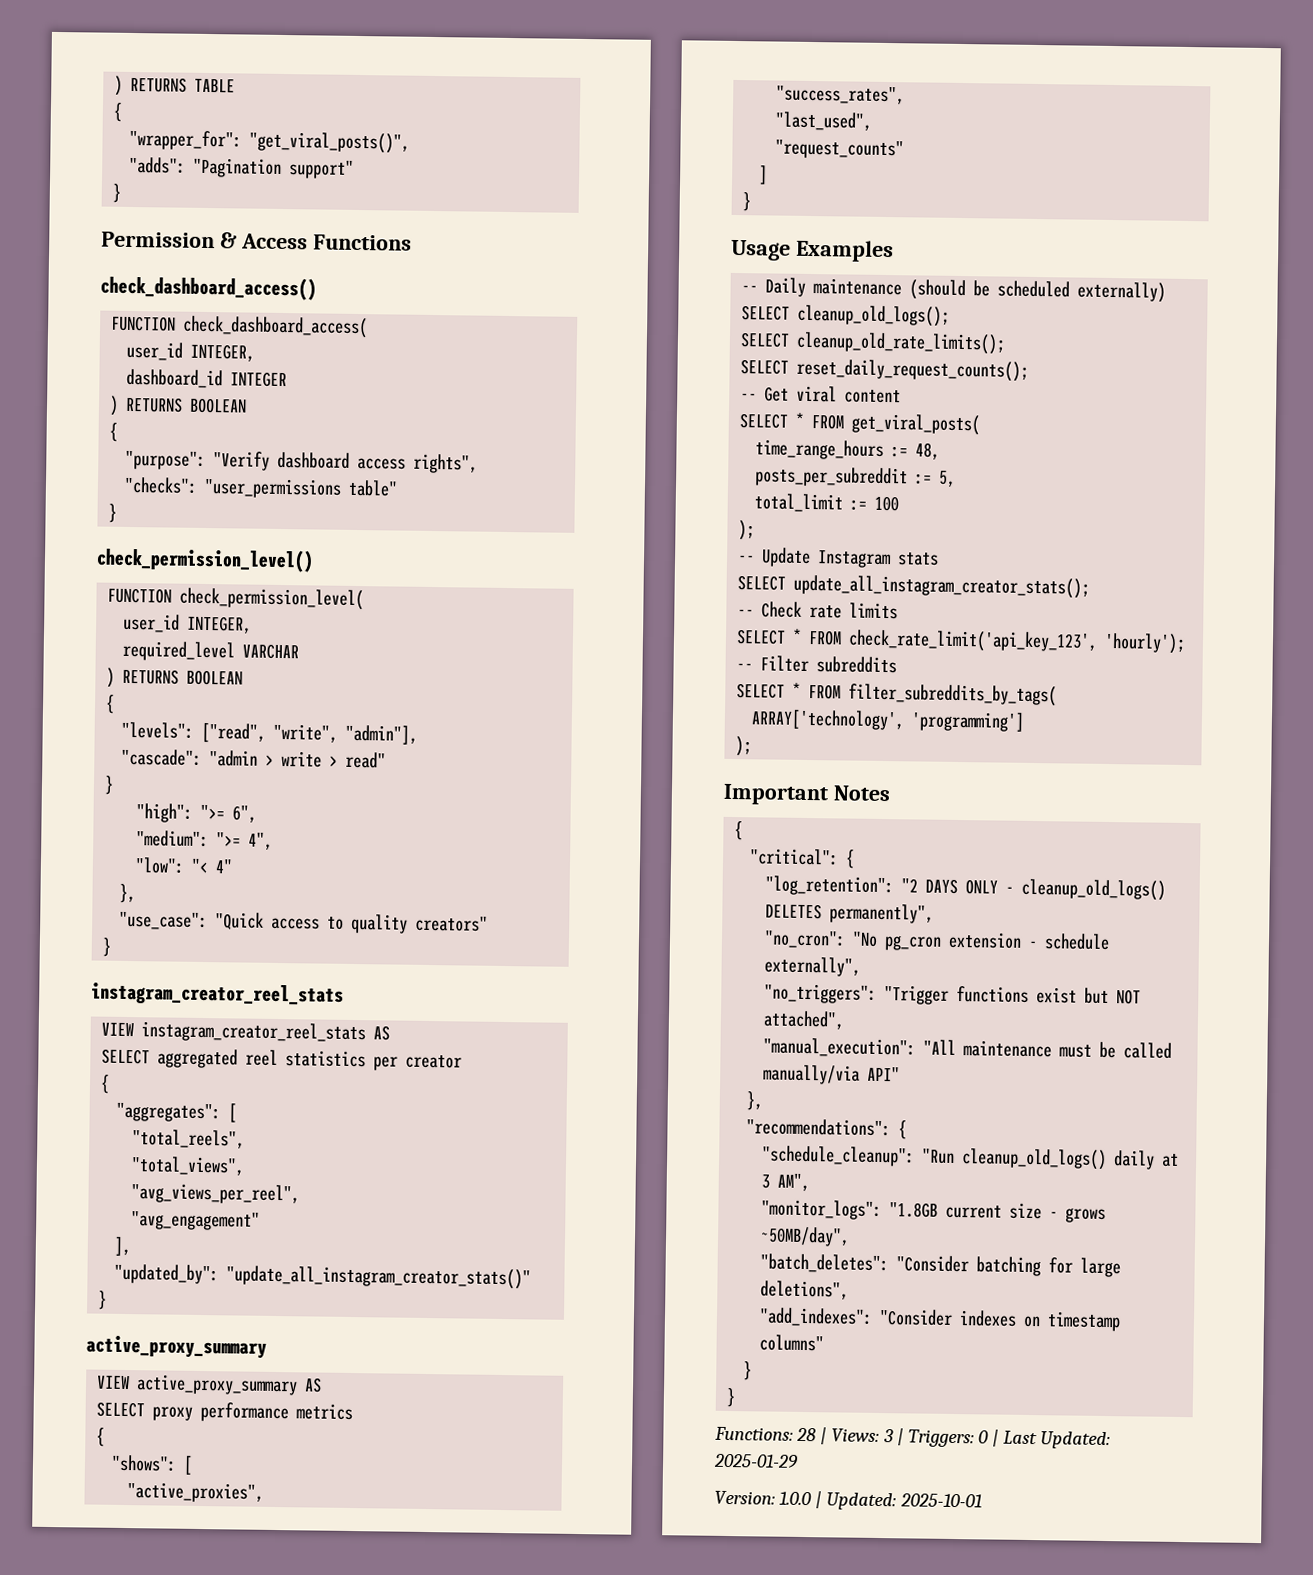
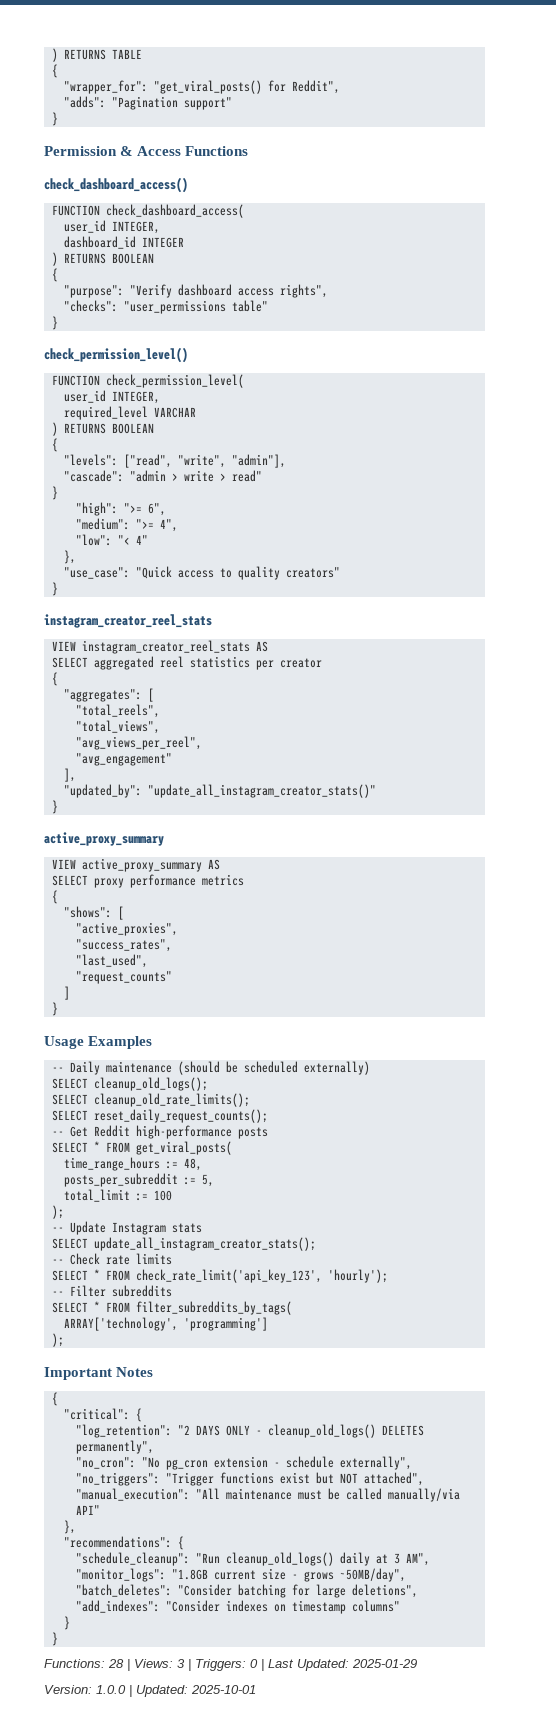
- "wrapper_for": "get_viral_posts()",
+ "wrapper_for": "get_viral_posts() for Reddit",
- -- Get viral content
+ -- Get Reddit high-performance posts

